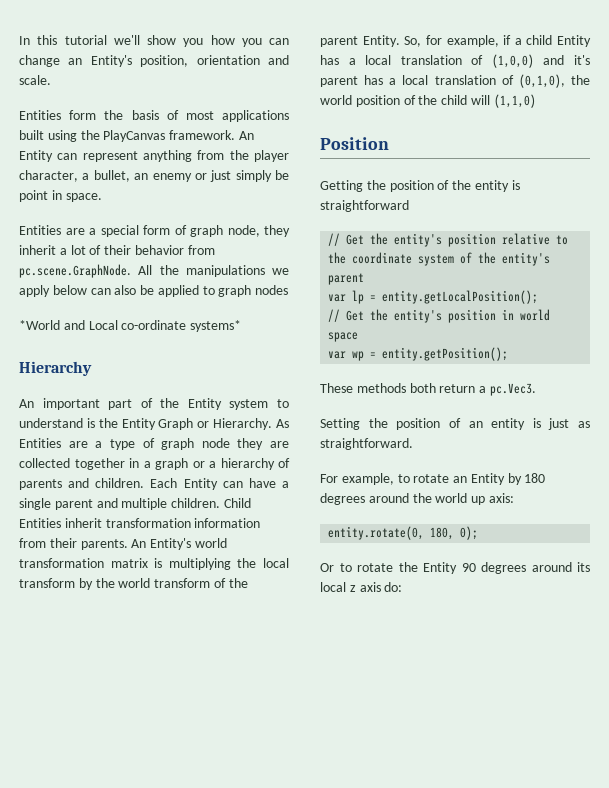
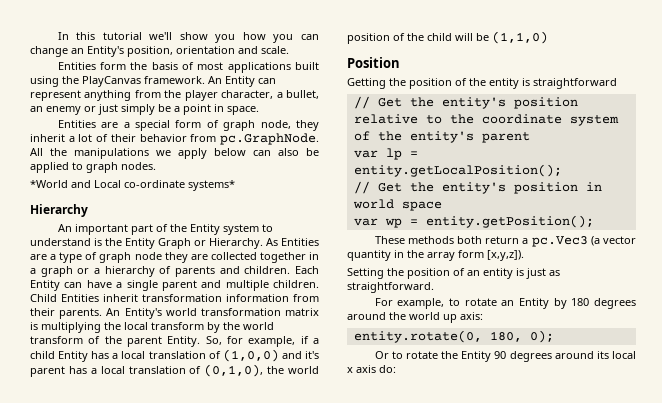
- An Entity can represent anything from the player character, a bullet, an enemy or just simply be point in space.
+ An Entity can represent anything from the player character, a bullet, an enemy or just simply be a point in space.
- Entities are a special form of graph node, they inherit a lot of their behavior from pc.scene.GraphNode. All the manipulations we apply below can also be applied to graph nodes
+ Entities are a special form of graph node, they inherit a lot of their behavior from pc.GraphNode. All the manipulations we apply below can also be applied to graph nodes.
- So, for example, if a child Entity has a local translation of (1,0,0) and it's parent has a local translation of (0,1,0), the world position of the child will (1,1,0)
+ So, for example, if a child Entity has a local translation of (1,0,0) and it's parent has a local translation of (0,1,0), the world position of the child will be (1,1,0)
- These methods both return a pc.Vec3.
+ These methods both return a pc.Vec3 (a vector quantity in the array form [x,y,z]).
- Or to rotate the Entity 90 degrees around its local z axis do:
+ Or to rotate the Entity 90 degrees around its local x axis do:

